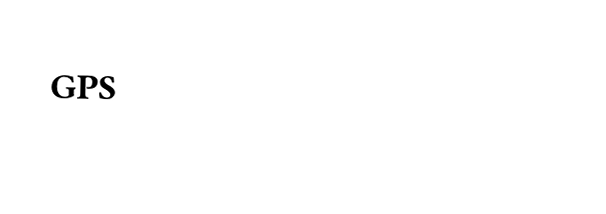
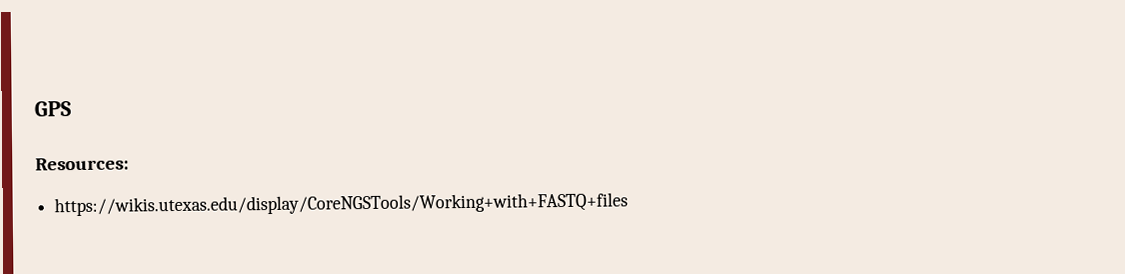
+ Resources:
+ https://wikis.utexas.edu/display/CoreNGSTools/Working+with+FASTQ+files

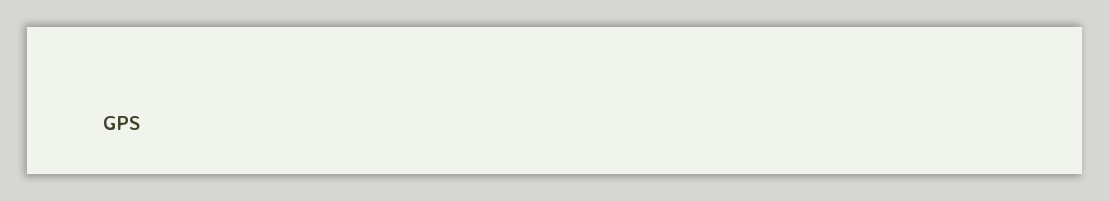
- Resources:
- https://wikis.utexas.edu/display/CoreNGSTools/Working+with+FASTQ+files

